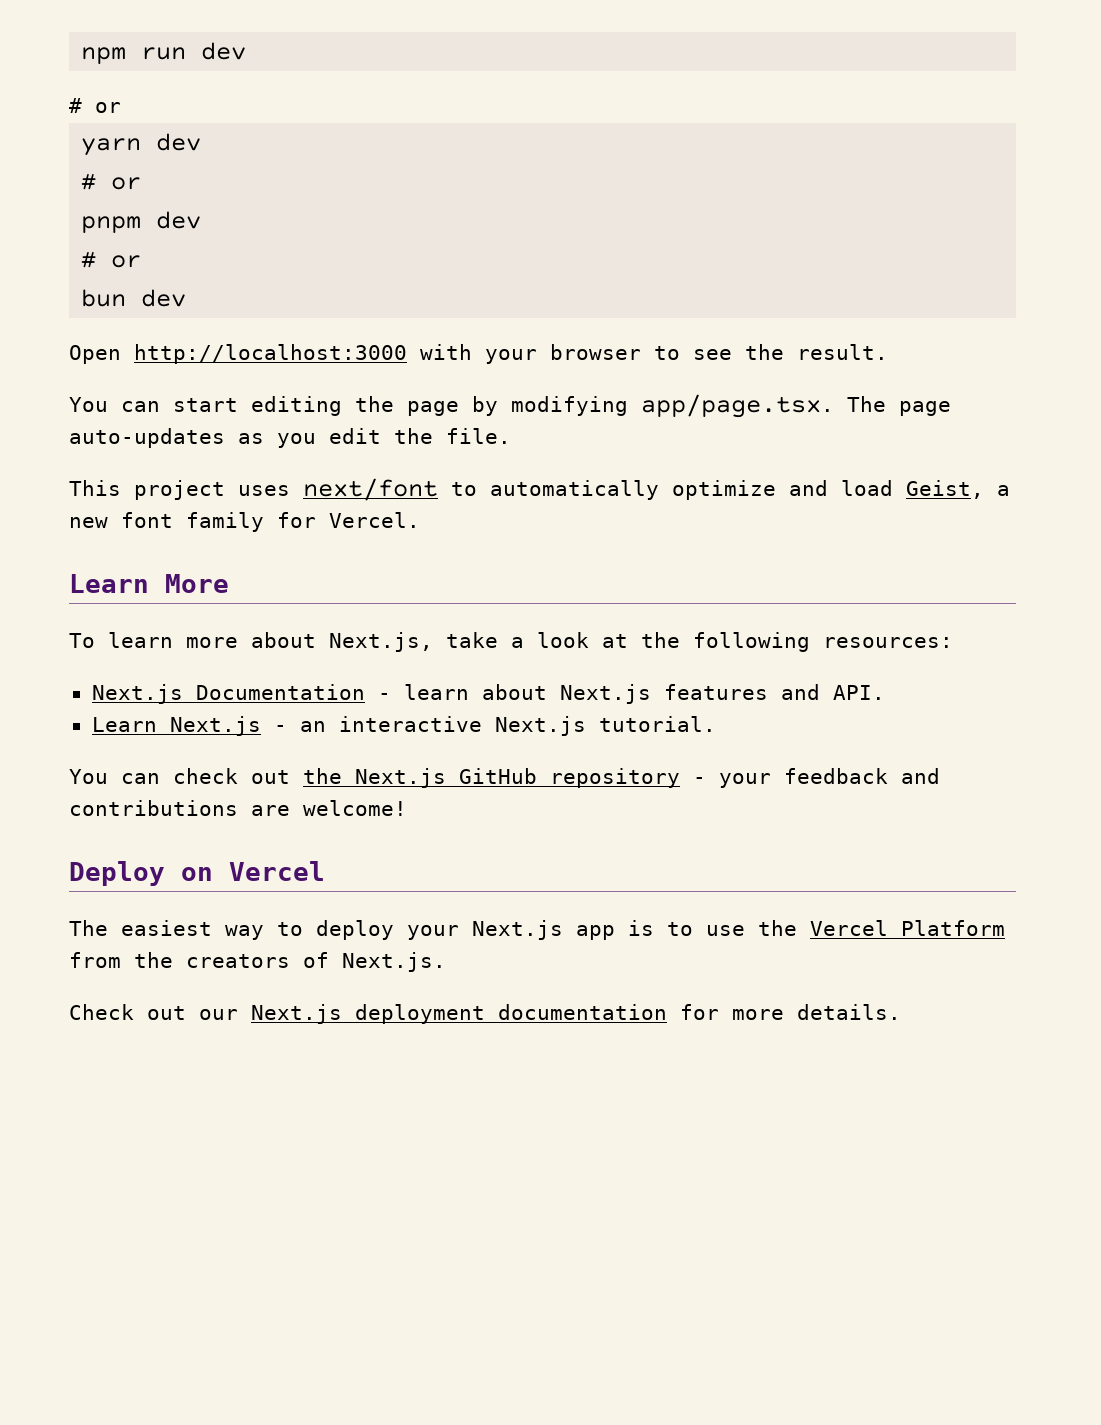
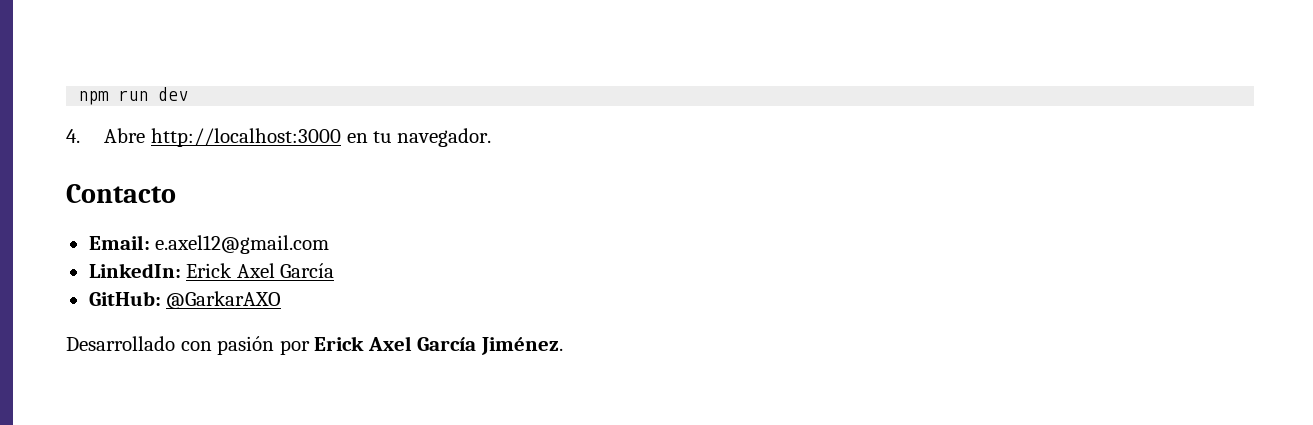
  npm run dev
- # or
- yarn dev
- # or
- pnpm dev
- # or
- bun dev
- Open http://localhost:3000 with your browser to see the result.
- You can start editing the page by modifying app/page.tsx. The page auto-updates as you edit the file.
- This project uses next/font to automatically optimize and load Geist, a new font family for Vercel.
- Learn More
- To learn more about Next.js, take a look at the following resources:
- Next.js Documentation - learn about Next.js features and API.
- Learn Next.js - an interactive Next.js tutorial.
- You can check out the Next.js GitHub repository - your feedback and contributions are welcome!
- Deploy on Vercel
- The easiest way to deploy your Next.js app is to use the Vercel Platform from the creators of Next.js.
- Check out our Next.js deployment documentation for more details.
+ 4. Abre http://localhost:3000 en tu navegador.
+ Contacto
+ Email: e.axel12@gmail.com
+ LinkedIn: Erick Axel García
+ GitHub: @GarkarAXO
+ Desarrollado con pasión por Erick Axel García Jiménez.

